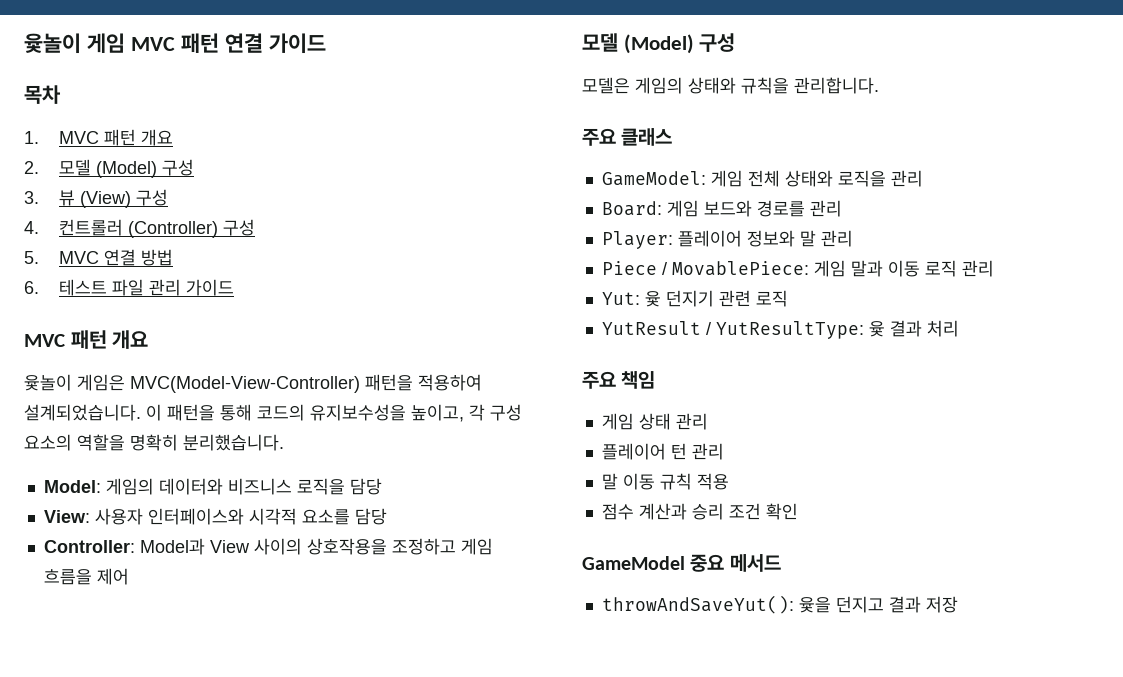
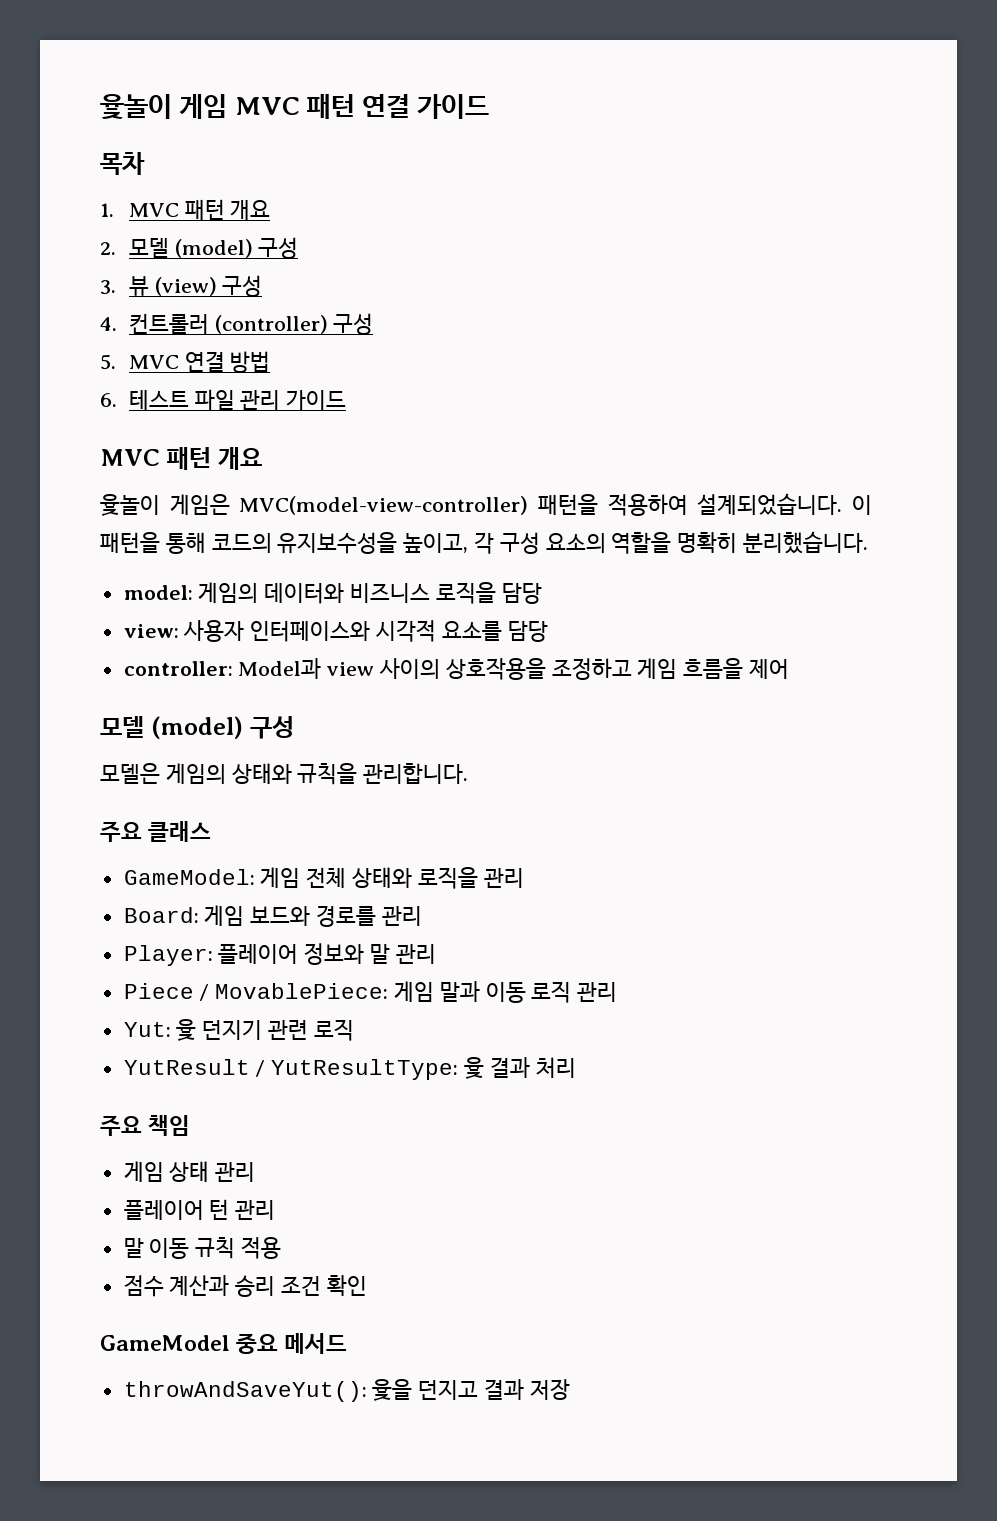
- 2. 모델 (Model) 구성
+ 2. 모델 (model) 구성
- 3. 뷰 (View) 구성
+ 3. 뷰 (view) 구성
- 4. 컨트롤러 (Controller) 구성
+ 4. 컨트롤러 (controller) 구성
- 윷놀이 게임은 MVC(Model-View-Controller) 패턴을 적용하여 설계되었습니다.
+ 윷놀이 게임은 MVC(model-view-controller) 패턴을 적용하여 설계되었습니다.
- Model: 게임의 데이터와 비즈니스 로직을 담당
+ model: 게임의 데이터와 비즈니스 로직을 담당
- View: 사용자 인터페이스와 시각적 요소를 담당
+ view: 사용자 인터페이스와 시각적 요소를 담당
- Controller: Model과 View 사이의 상호작용을 조정하고 게임 흐름을 제어
- 모델 (Model) 구성
+ controller: Model과 view 사이의 상호작용을 조정하고 게임 흐름을 제어
+ 모델 (model) 구성

